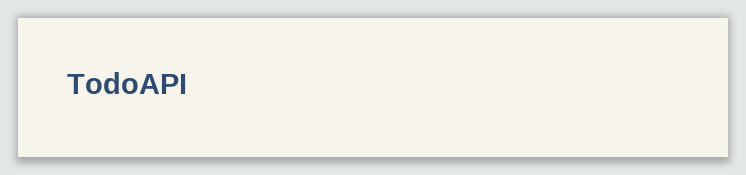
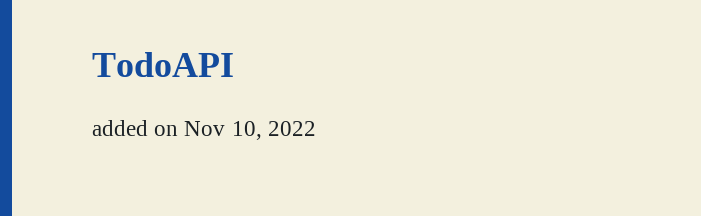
+ added on Nov 10, 2022

